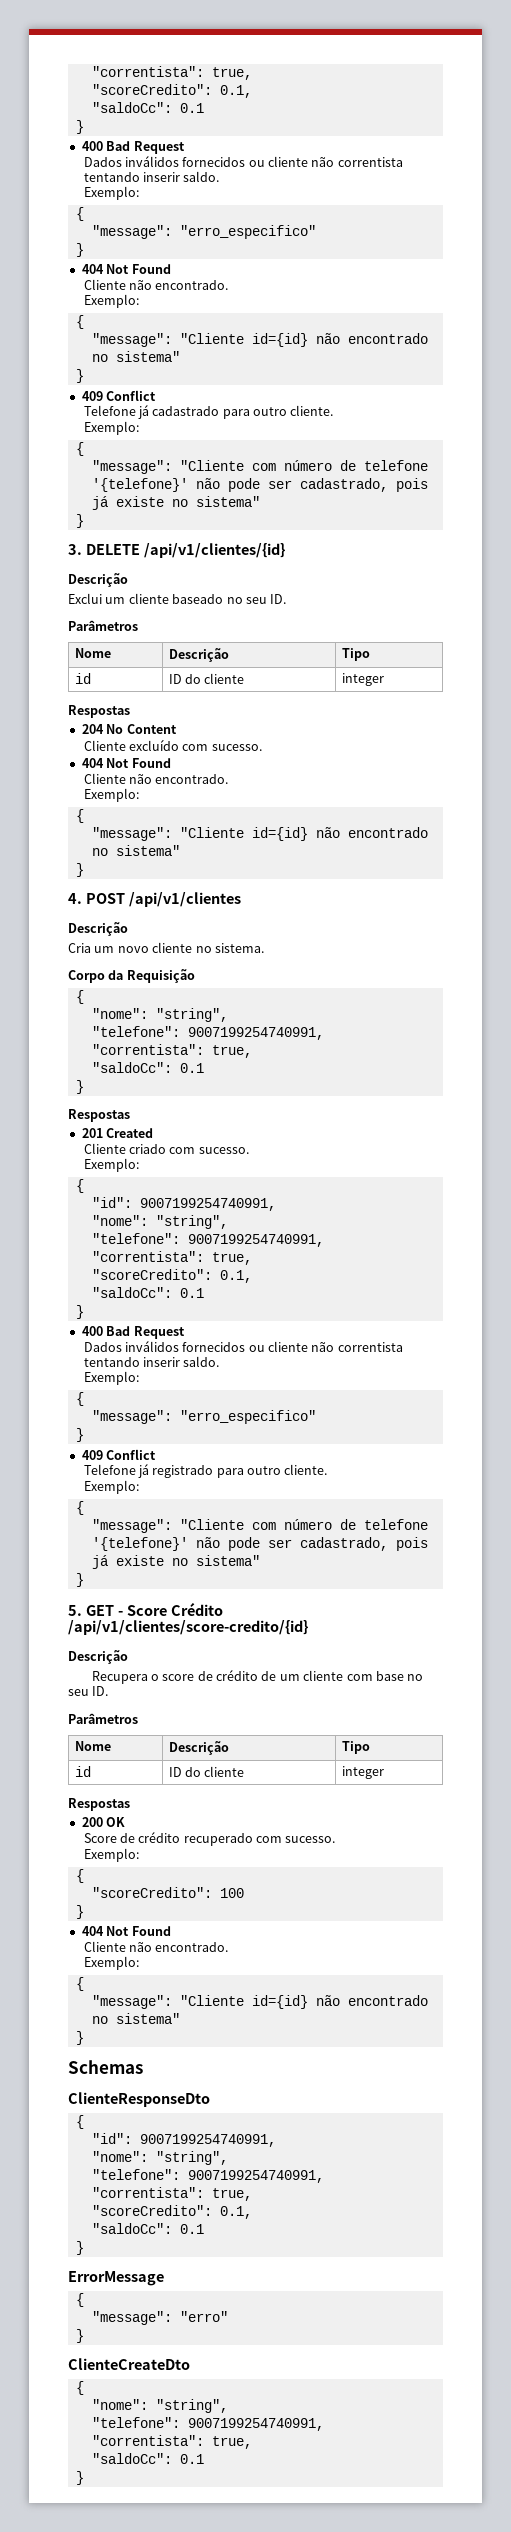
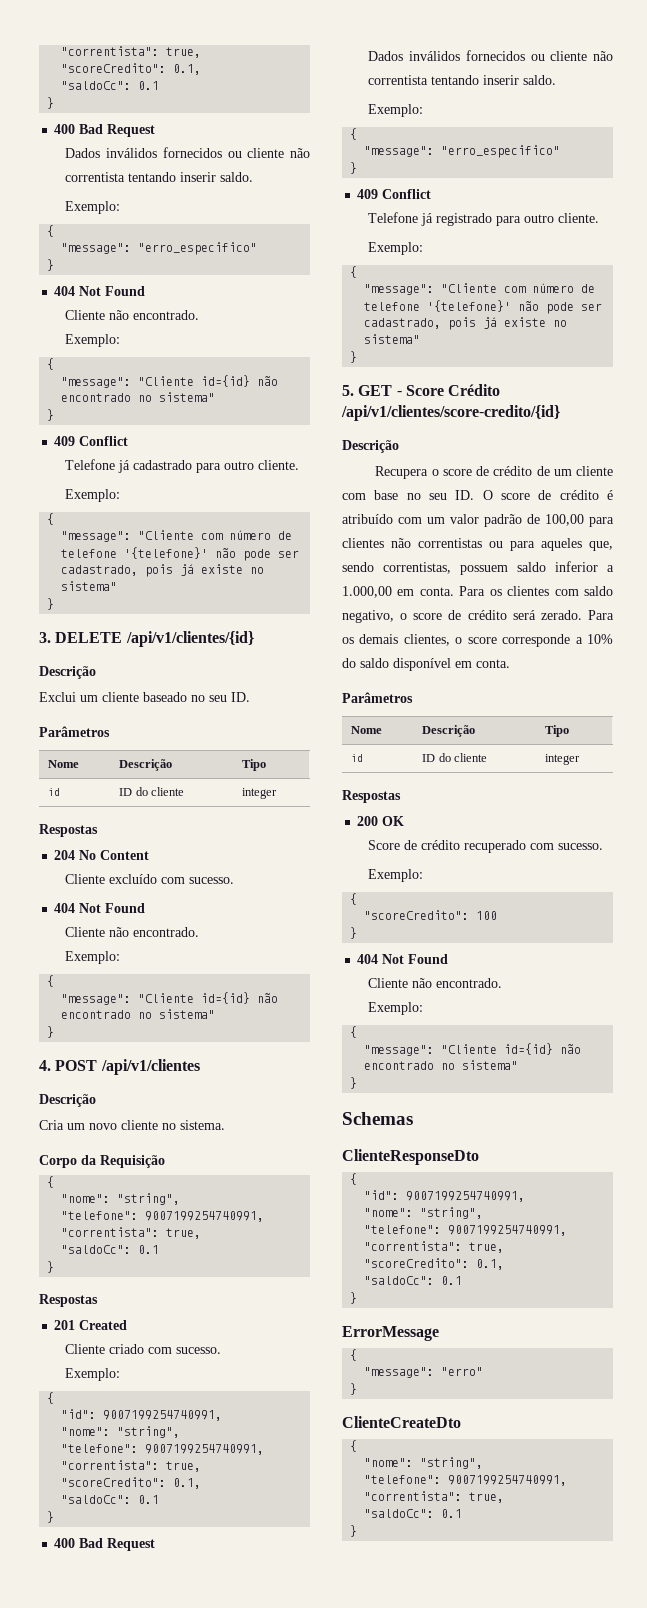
- Recupera o score de crédito de um cliente com base no seu ID.
+ Recupera o score de crédito de um cliente com base no seu ID. O score de crédito é atribuído com um valor padrão de 100,00 para clientes não correntistas ou para aqueles que, sendo correntistas, possuem saldo inferior a 1.000,00 em conta. Para os clientes com saldo negativo, o score de crédito será zerado. Para os demais clientes, o score corresponde a 10% do saldo disponível em conta.

